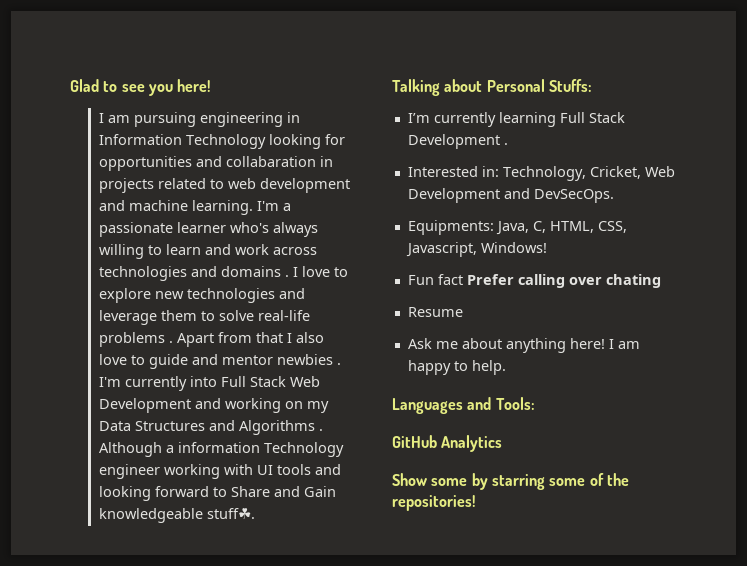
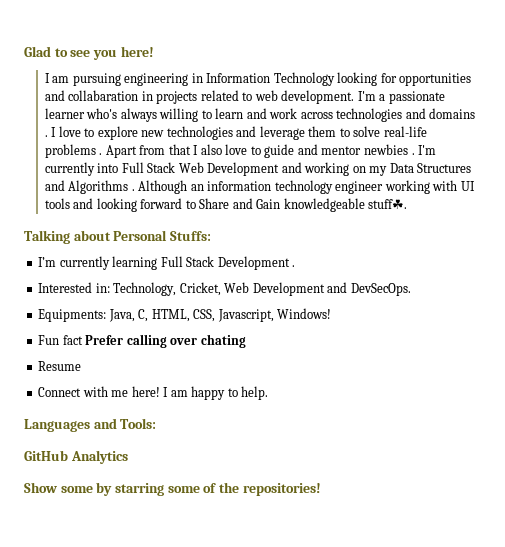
- I am pursuing engineering in Information Technology looking for opportunities and collabaration in projects related to web development and machine learning.
+ I am pursuing engineering in Information Technology looking for opportunities and collabaration in projects related to web development.
- Although a information Technology engineer working with UI tools and looking forward to Share and Gain knowledgeable stuff☘.
+ Although an information technology engineer working with UI tools and looking forward to Share and Gain knowledgeable stuff☘.
- Ask me about anything here!
+ Connect with me here!

